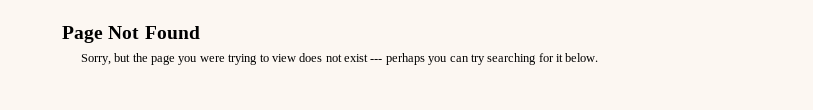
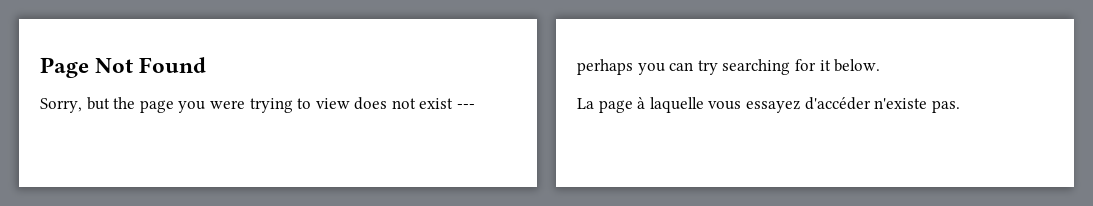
+ La page à laquelle vous essayez d'accéder n'existe pas.

